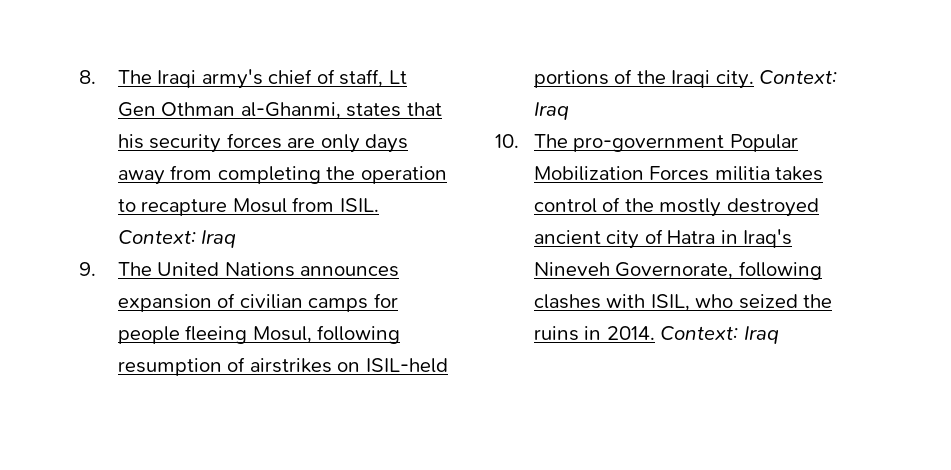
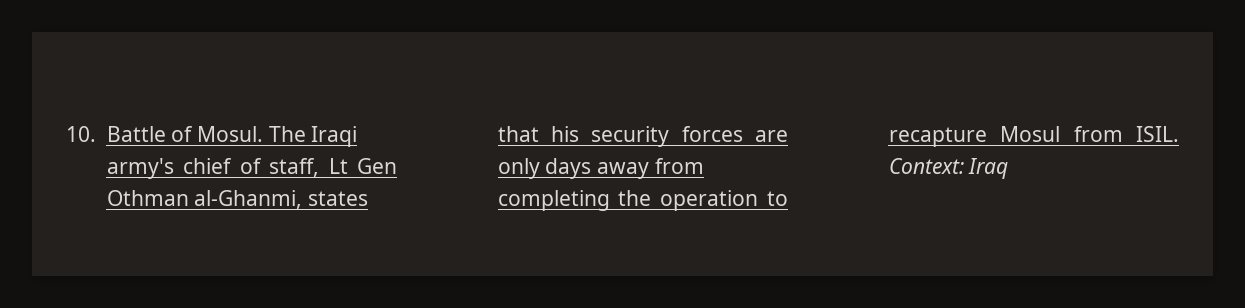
- 8. The Iraqi army's chief of staff, Lt Gen Othman al-Ghanmi, states that his security forces are only days away from completing the operation to recapture Mosul from ISIL.
+ 10. Battle of Mosul. The Iraqi army's chief of staff, Lt Gen Othman al-Ghanmi, states that his security forces are only days away from completing the operation to recapture Mosul from ISIL.
- 9. The United Nations announces expansion of civilian camps for people fleeing Mosul, following resumption of airstrikes on ISIL-held portions of the Iraqi city. Context: Iraq
- 10. The pro-government Popular Mobilization Forces militia takes control of the mostly destroyed ancient city of Hatra in Iraq's Nineveh Governorate, following clashes with ISIL, who seized the ruins in 2014. Context: Iraq

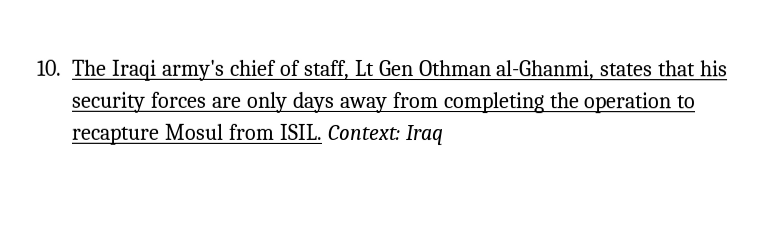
- 10. Battle of Mosul. The Iraqi army's chief of staff, Lt Gen Othman al-Ghanmi, states that his security forces are only days away from completing the operation to recapture Mosul from ISIL.
+ 10. The Iraqi army's chief of staff, Lt Gen Othman al-Ghanmi, states that his security forces are only days away from completing the operation to recapture Mosul from ISIL.

